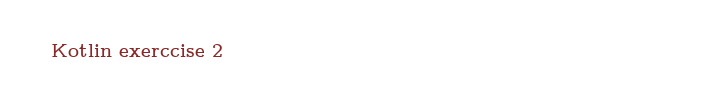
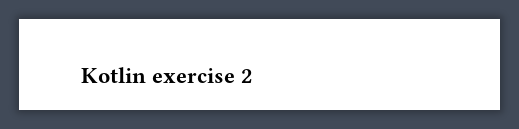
- Kotlin exerccise 2
+ Kotlin exercise 2

